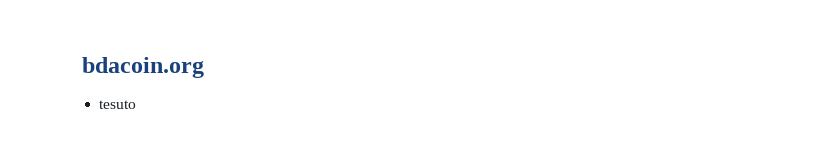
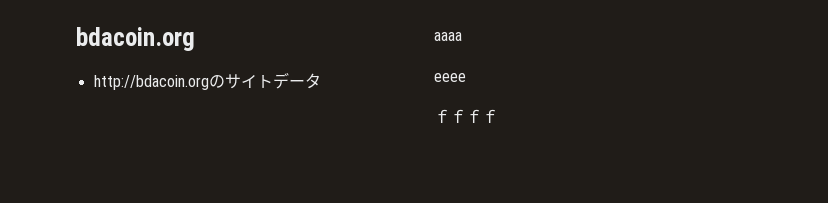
- tesuto
+ http://bdacoin.orgのサイトデータ
+ aaaa
+ eeee
+ ｆｆｆｆ

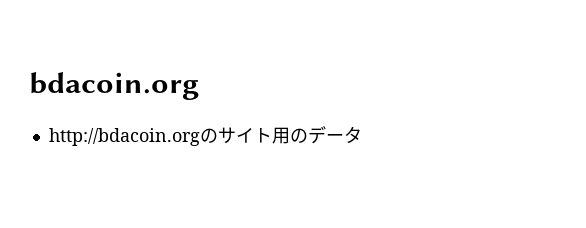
- http://bdacoin.orgのサイトデータ
+ http://bdacoin.orgのサイト用のデータ
- aaaa
- eeee
- ｆｆｆｆ

